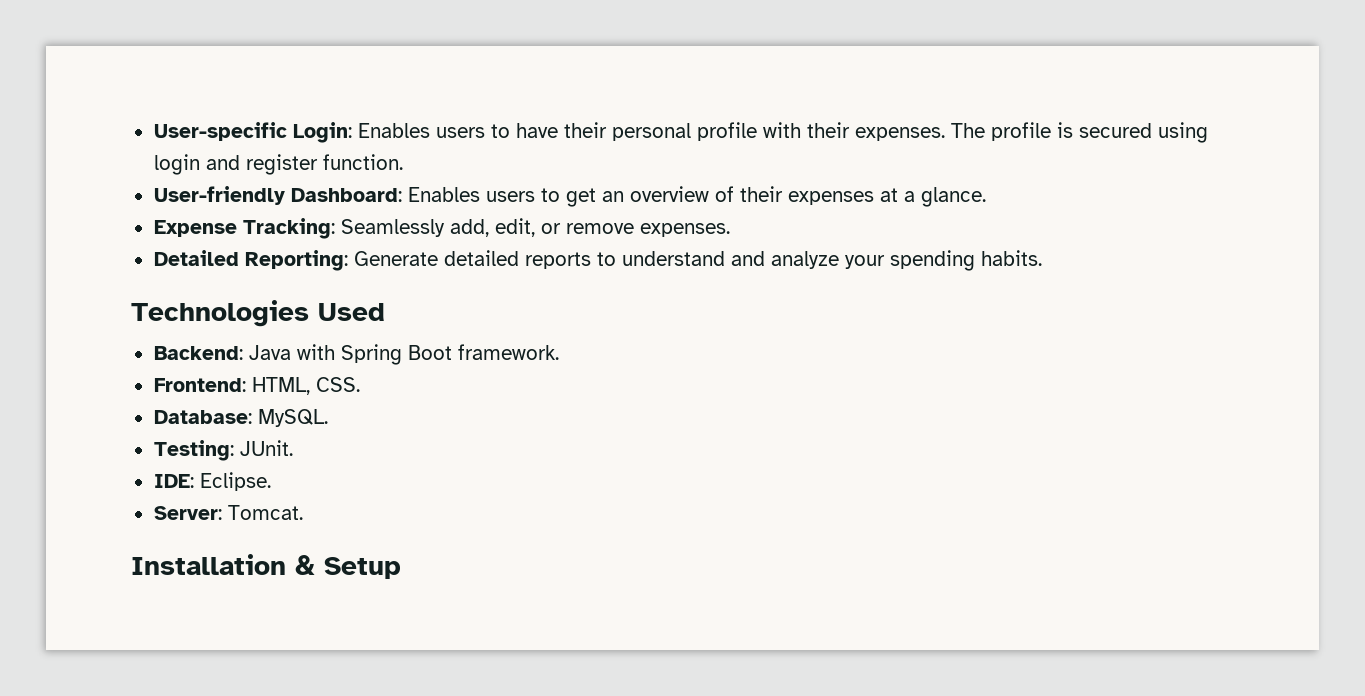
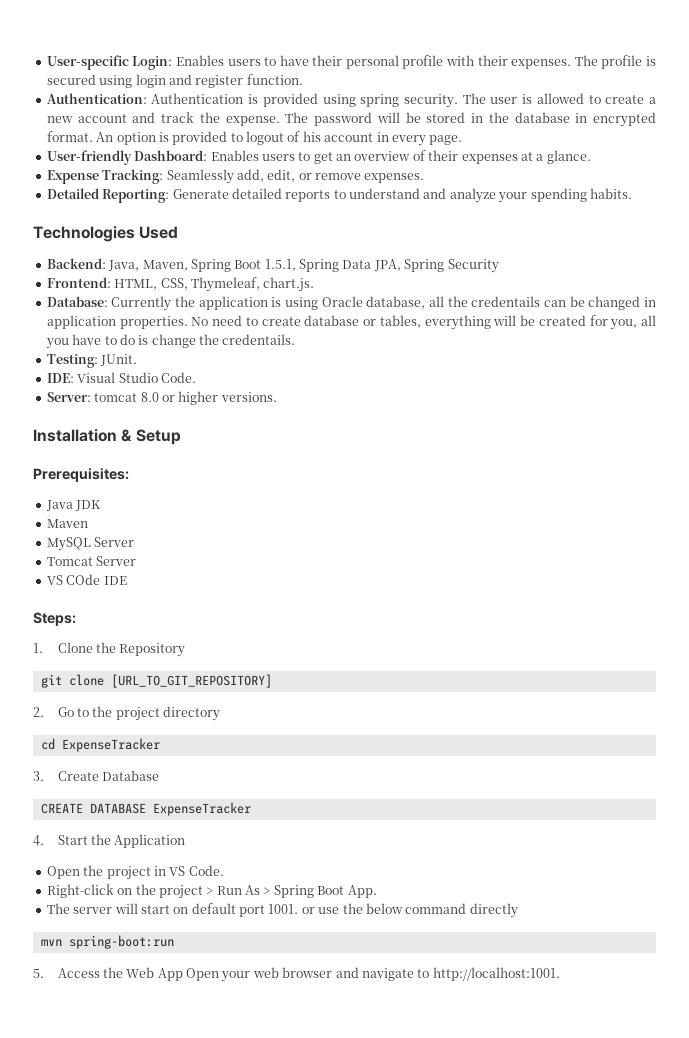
+ Authentication: Authentication is provided using spring security. The user is allowed to create a new account and track the expense. The password will be stored in the database in encrypted format. An option is provided to logout of his account in every page.
- Backend: Java with Spring Boot framework.
- Frontend: HTML, CSS.
- Database: MySQL.
+ Backend: Java, Maven, Spring Boot 1.5.1, Spring Data JPA, Spring Security
+ Frontend: HTML, CSS, Thymeleaf, chart.js.
+ Database: Currently the application is using Oracle database, all the credentails can be changed in application properties. No need to create database or tables, everything will be created for you, all you have to do is change the credentails.
  Testing: JUnit.
- IDE: Eclipse.
- Server: Tomcat.
+ IDE: Visual Studio Code.
+ Server: tomcat 8.0 or higher versions.
  Installation & Setup
+ Prerequisites:
+ Java JDK
+ Maven
+ MySQL Server
+ Tomcat Server
+ VS COde IDE
+ Steps:
+ 1. Clone the Repository
+ git clone [URL_TO_GIT_REPOSITORY]
+ 2. Go to the project directory
+ cd ExpenseTracker
+ 3. Create Database
+ CREATE DATABASE ExpenseTracker
+ 4. Start the Application
+ Open the project in VS Code.
+ Right-click on the project > Run As > Spring Boot App.
+ The server will start on default port 1001. or use the below command directly
+ mvn spring-boot:run
+ 5. Access the Web App Open your web browser and navigate to http://localhost:1001.

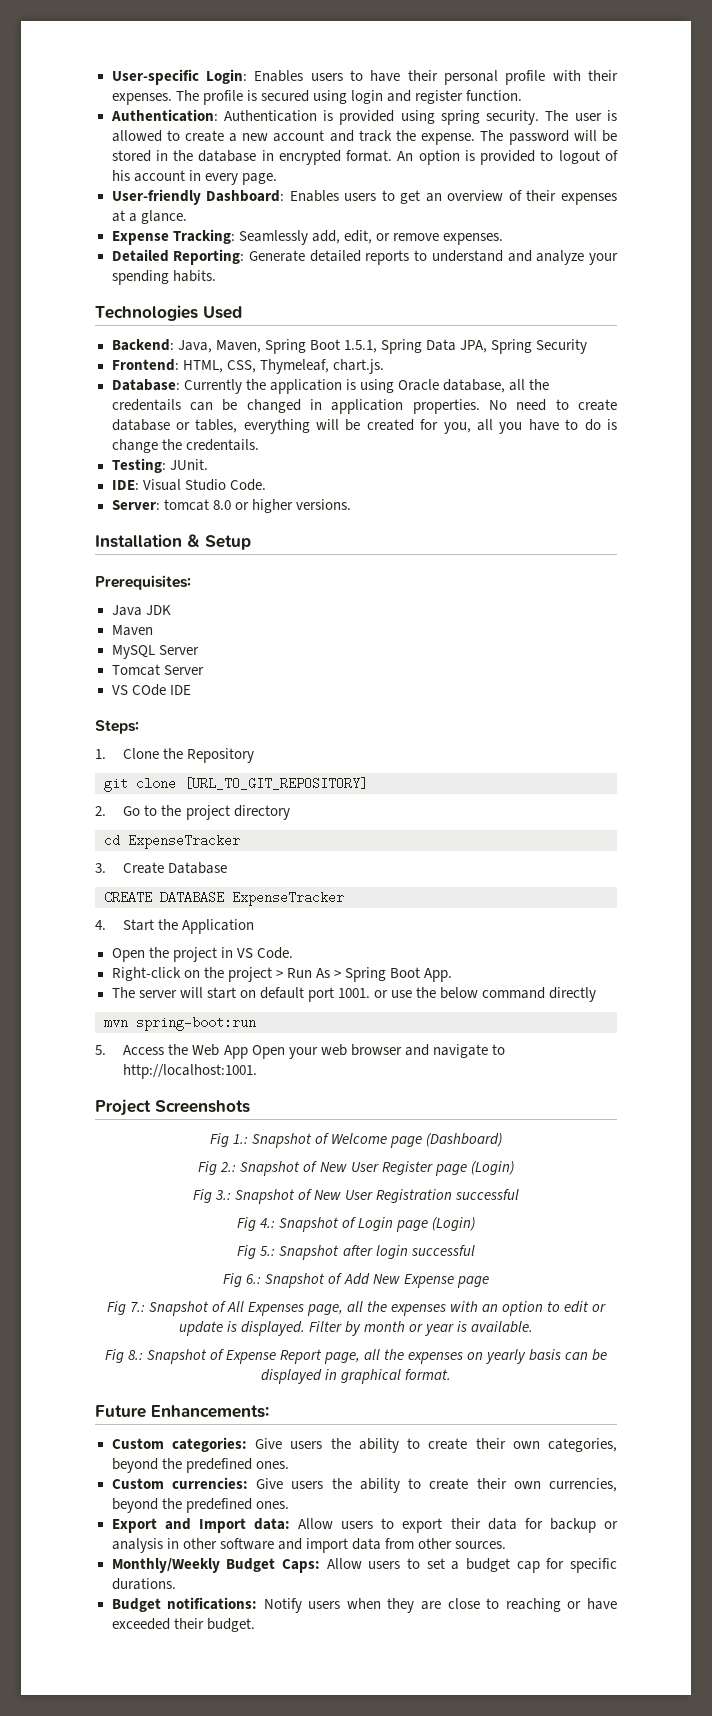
+ Project Screenshots
+ Fig 1.: Snapshot of Welcome page (Dashboard)
+ Fig 2.: Snapshot of New User Register page (Login)
+ Fig 3.: Snapshot of New User Registration successful
+ Fig 4.: Snapshot of Login page (Login)
+ Fig 5.: Snapshot after login successful
+ Fig 6.: Snapshot of Add New Expense page
+ Fig 7.: Snapshot of All Expenses page, all the expenses with an option to edit or update is displayed. Filter by month or year is available.
+ Fig 8.: Snapshot of Expense Report page, all the expenses on yearly basis can be displayed in graphical format.
+ Future Enhancements:
+ Custom categories: Give users the ability to create their own categories, beyond the predefined ones.
+ Custom currencies: Give users the ability to create their own currencies, beyond the predefined ones.
+ Export and Import data: Allow users to export their data for backup or analysis in other software and import data from other sources.
+ Monthly/Weekly Budget Caps: Allow users to set a budget cap for specific durations.
+ Budget notifications: Notify users when they are close to reaching or have exceeded their budget.

